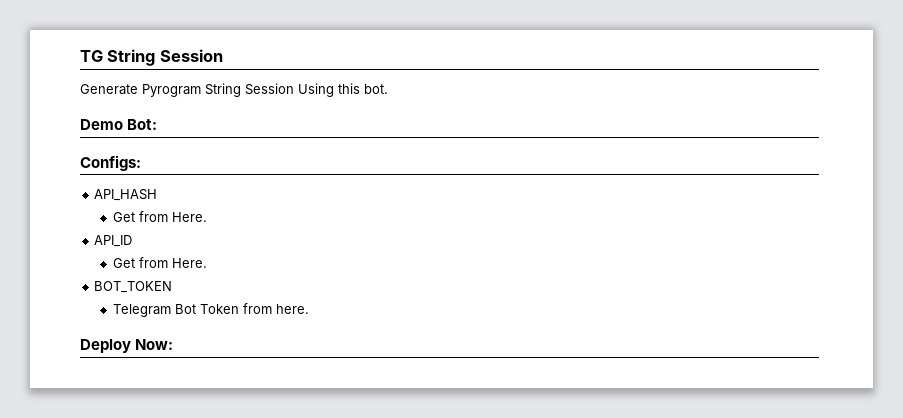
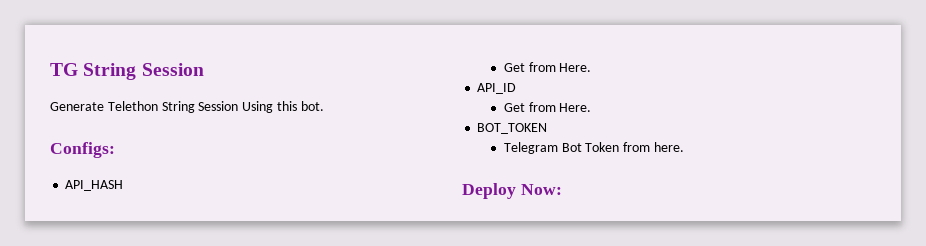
- Generate Pyrogram String Session Using this bot.
+ Generate Telethon String Session Using this bot.
- Demo Bot:

